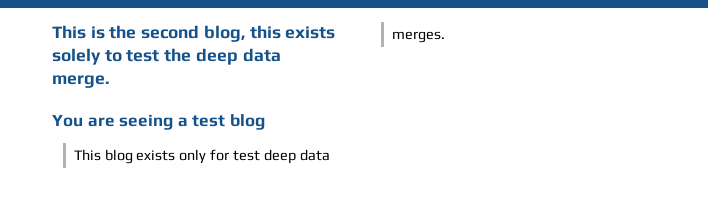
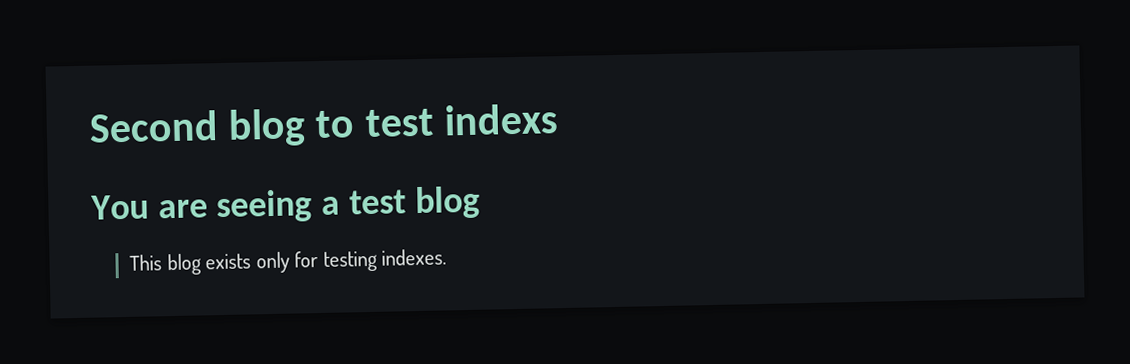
- This is the second blog, this exists solely to test the deep data merge.
+ Second blog to test indexs
- This blog exists only for test deep data merges.
+ This blog exists only for testing indexes.

